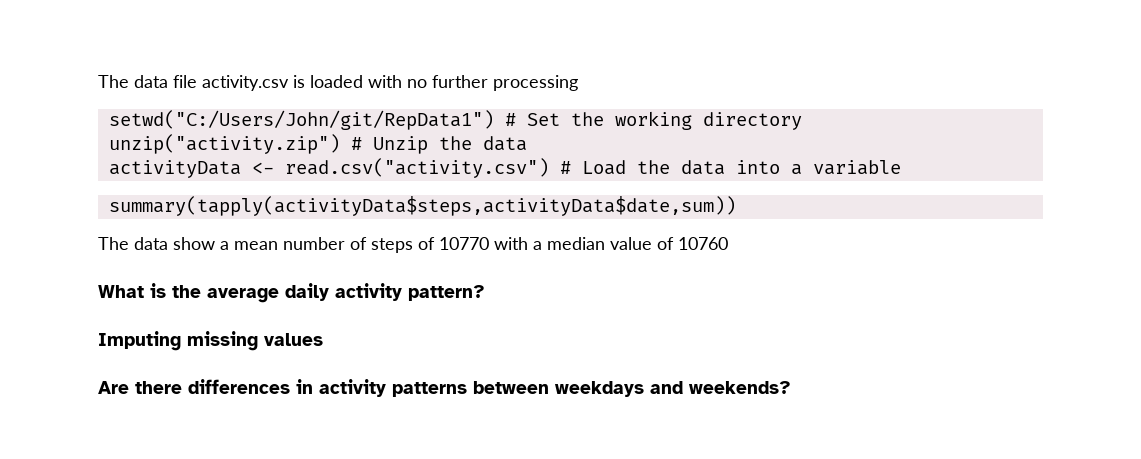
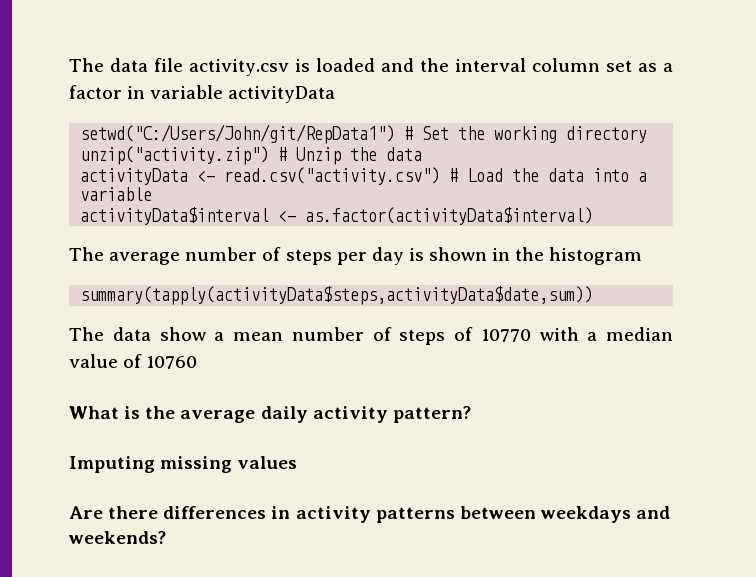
- The data file activity.csv is loaded with no further processing
+ The data file activity.csv is loaded and the interval column set as a factor in variable activityData
+ activityData$interval <- as.factor(activityData$interval)
+ The average number of steps per day is shown in the histogram

